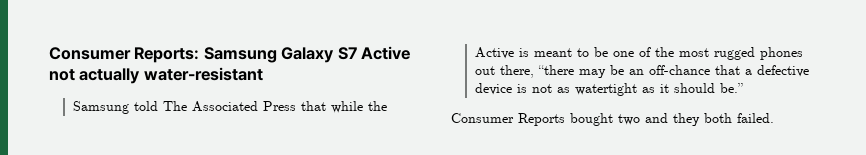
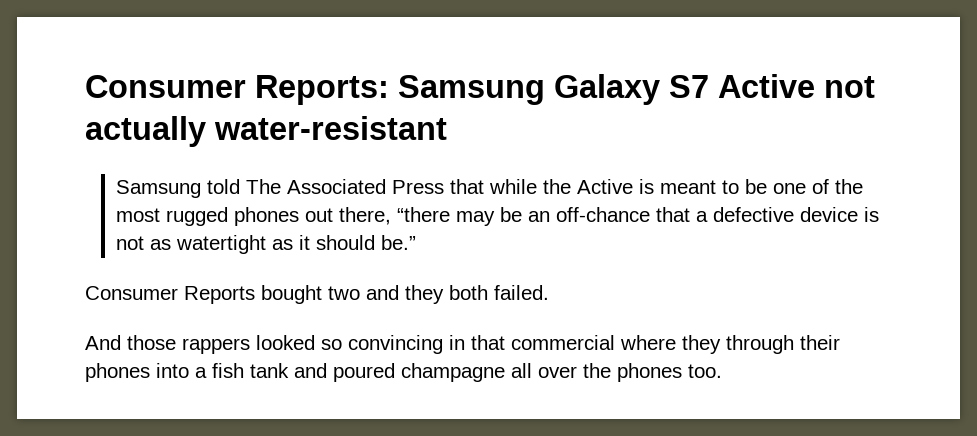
+ And those rappers looked so convincing in that commercial where they through their phones into a fish tank and poured champagne all over the phones too.

